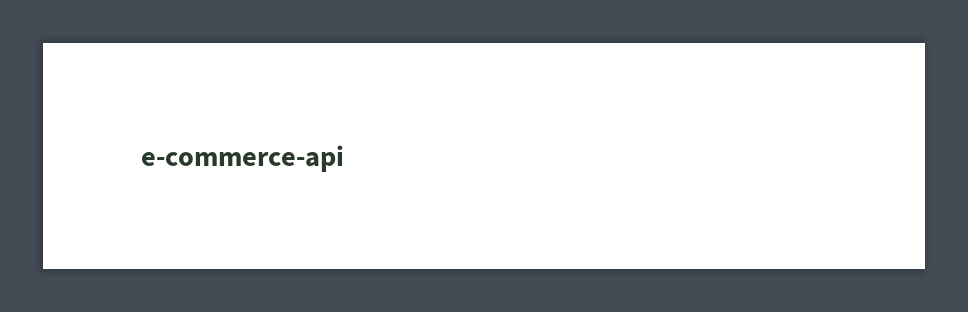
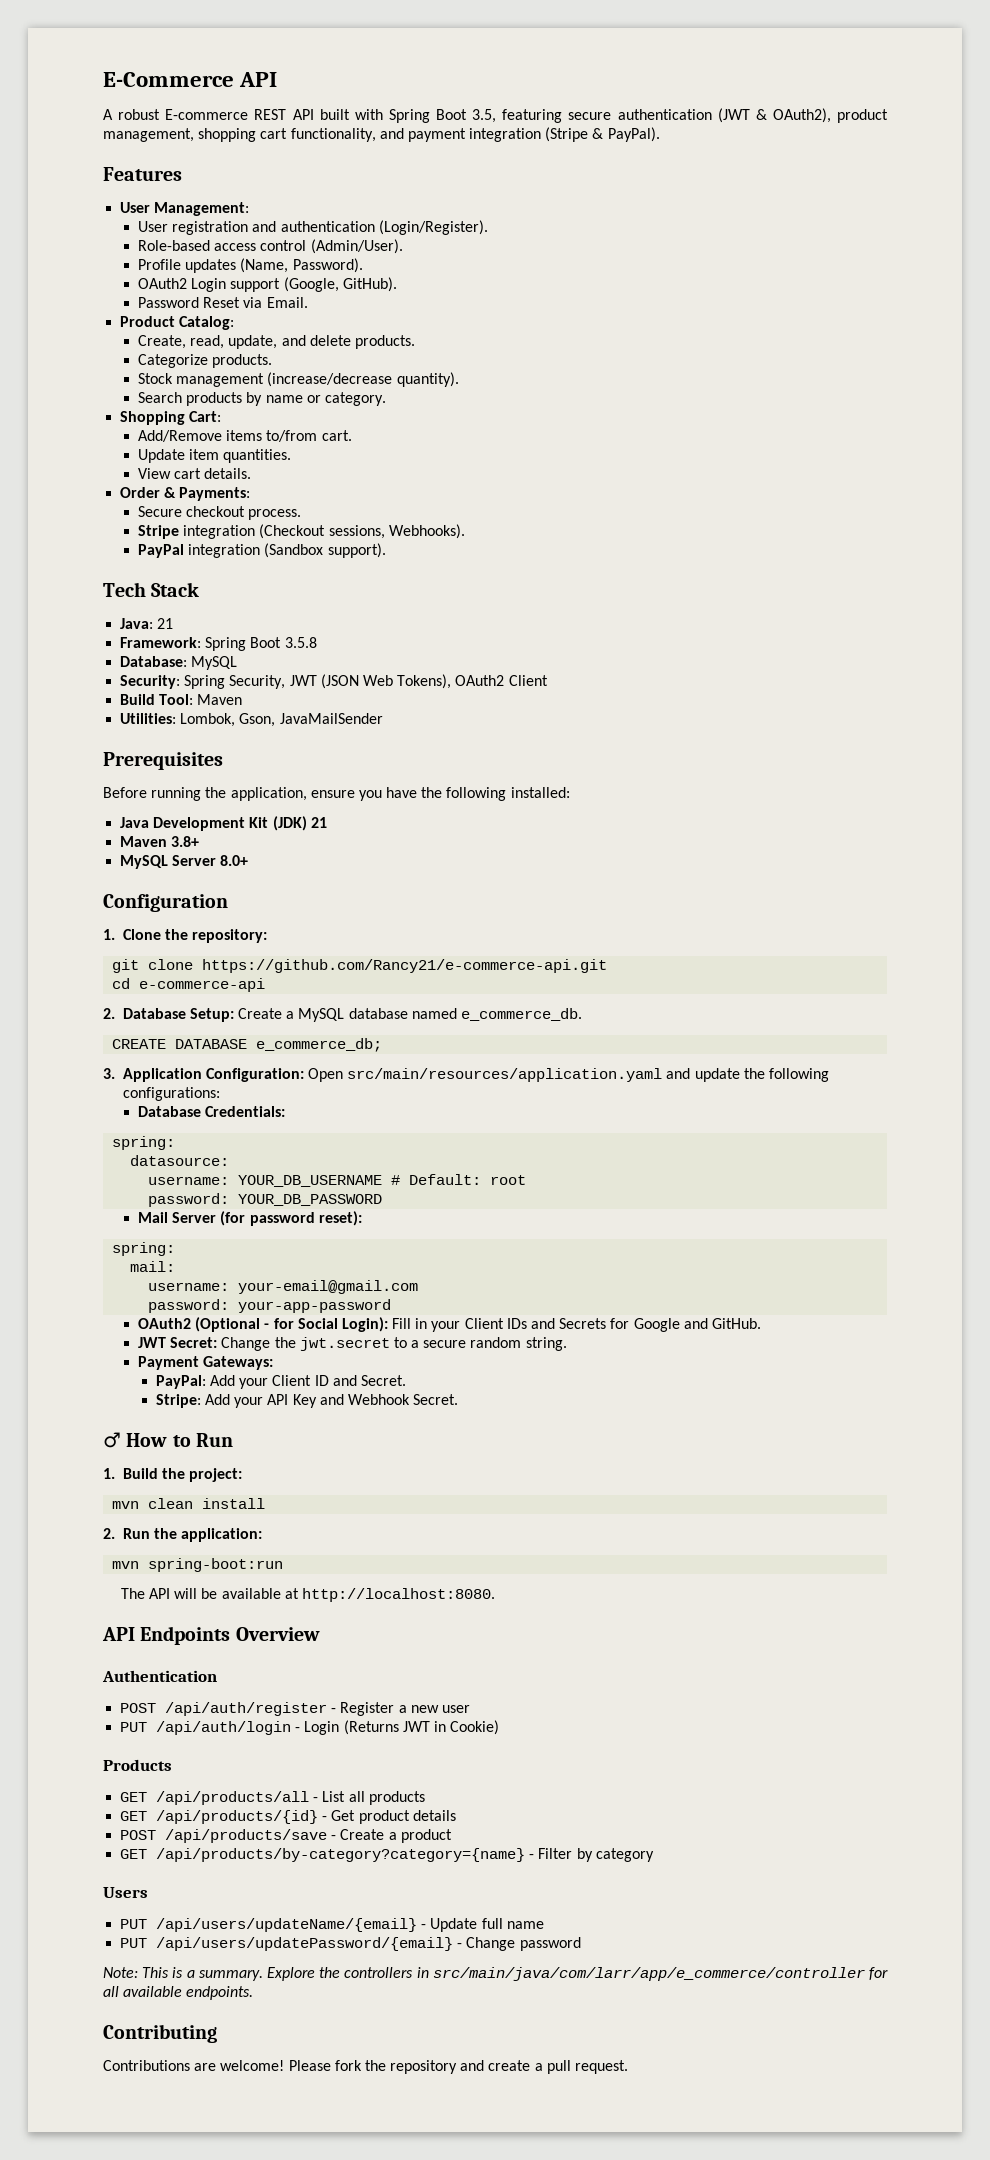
- e-commerce-api
+ E-Commerce API
+ A robust E-commerce REST API built with Spring Boot 3.5, featuring secure authentication (JWT & OAuth2), product management, shopping cart functionality, and payment integration (Stripe & PayPal).
+ Features
+ User Management:
+ User registration and authentication (Login/Register).
+ Role-based access control (Admin/User).
+ Profile updates (Name, Password).
+ OAuth2 Login support (Google, GitHub).
+ Password Reset via Email.
+ Product Catalog:
+ Create, read, update, and delete products.
+ Categorize products.
+ Stock management (increase/decrease quantity).
+ Search products by name or category.
+ Shopping Cart:
+ Add/Remove items to/from cart.
+ Update item quantities.
+ View cart details.
+ Order & Payments:
+ Secure checkout process.
+ Stripe integration (Checkout sessions, Webhooks).
+ PayPal integration (Sandbox support).
+ Tech Stack
+ Java: 21
+ Framework: Spring Boot 3.5.8
+ Database: MySQL
+ Security: Spring Security, JWT (JSON Web Tokens), OAuth2 Client
+ Build Tool: Maven
+ Utilities: Lombok, Gson, JavaMailSender
+ Prerequisites
+ Before running the application, ensure you have the following installed:
+ Java Development Kit (JDK) 21
+ Maven 3.8+
+ MySQL Server 8.0+
+ Configuration
+ 1. Clone the repository:
+ git clone https://github.com/Rancy21/e-commerce-api.git
+ cd e-commerce-api
+ 2. Database Setup: Create a MySQL database named e_commerce_db.
+ CREATE DATABASE e_commerce_db;
+ 3. Application Configuration: Open src/main/resources/application.yaml and update the following configurations:
+ Database Credentials:
+ spring:
+ datasource:
+ username: YOUR_DB_USERNAME # Default: root
+ password: YOUR_DB_PASSWORD
+ Mail Server (for password reset):
+ spring:
+ mail:
+ username: your-email@gmail.com
+ password: your-app-password
+ OAuth2 (Optional - for Social Login): Fill in your Client IDs and Secrets for Google and GitHub.
+ JWT Secret: Change the jwt.secret to a secure random string.
+ Payment Gateways:
+ PayPal: Add your Client ID and Secret.
+ Stripe: Add your API Key and Webhook Secret.
+ ♂ How to Run
+ 1. Build the project:
+ mvn clean install
+ 2. Run the application:
+ mvn spring-boot:run
+ The API will be available at http://localhost:8080.
+ API Endpoints Overview
+ Authentication
+ POST /api/auth/register - Register a new user
+ PUT /api/auth/login - Login (Returns JWT in Cookie)
+ Products
+ GET /api/products/all - List all products
+ GET /api/products/{id} - Get product details
+ POST /api/products/save - Create a product
+ GET /api/products/by-category?category={name} - Filter by category
+ Users
+ PUT /api/users/updateName/{email} - Update full name
+ PUT /api/users/updatePassword/{email} - Change password
+ Note: This is a summary. Explore the controllers in src/main/java/com/larr/app/e_commerce/controller for all available endpoints.
+ Contributing
+ Contributions are welcome! Please fork the repository and create a pull request.

